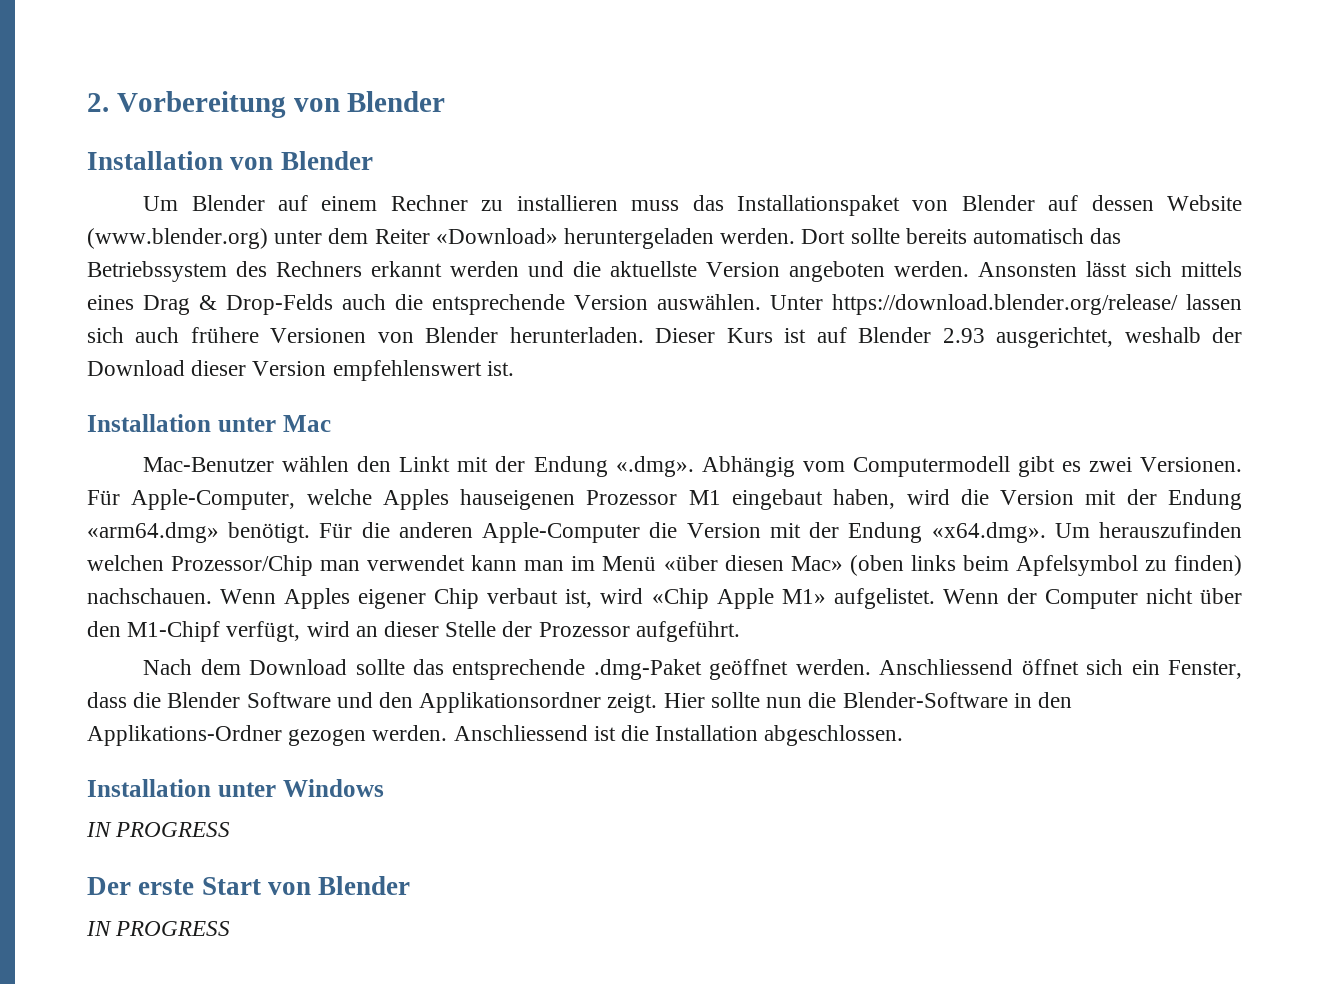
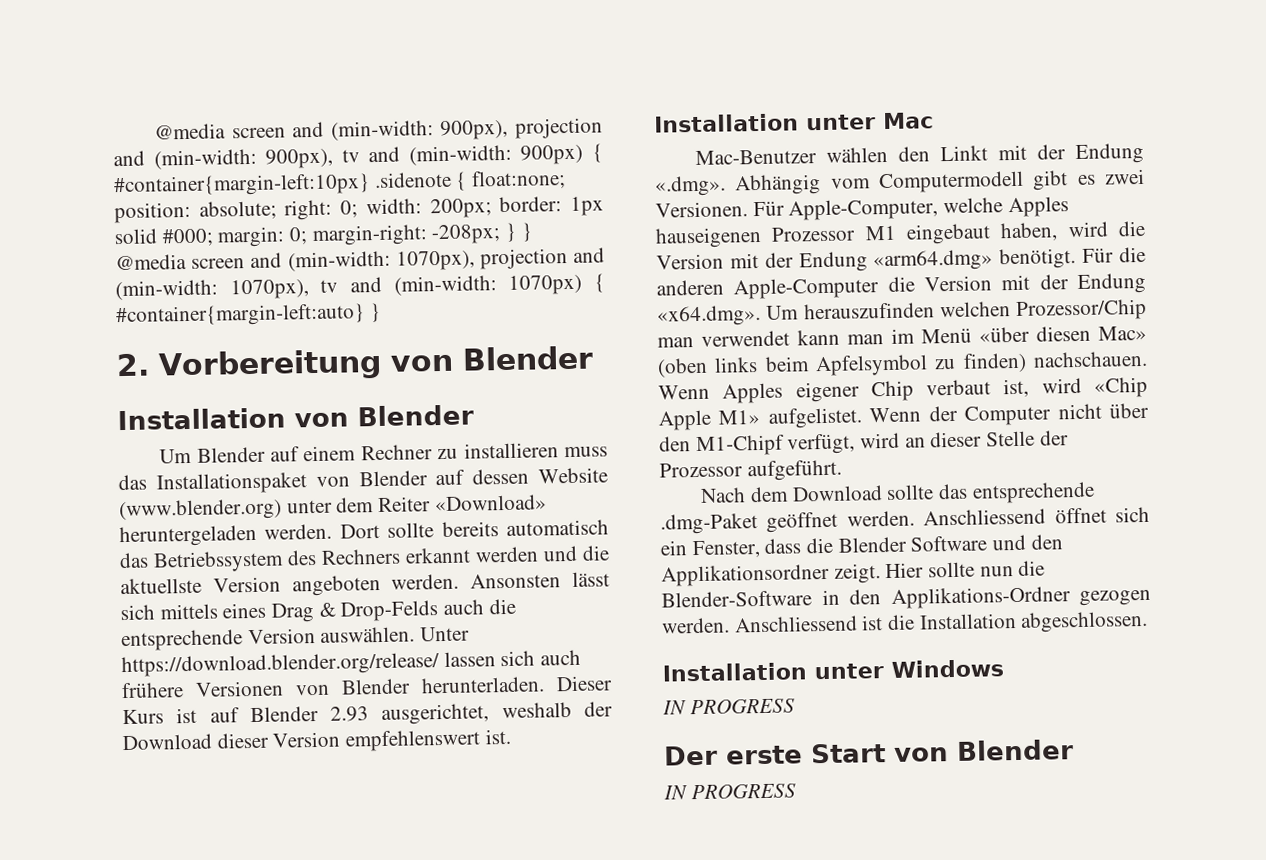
+ @media screen and (min-width: 900px), projection and (min-width: 900px), tv and (min-width: 900px) { #container{margin-left:10px} .sidenote { float:none; position: absolute; right: 0; width: 200px; border: 1px solid #000; margin: 0; margin-right: -208px; } } @media screen and (min-width: 1070px), projection and (min-width: 1070px), tv and (min-width: 1070px) { #container{margin-left:auto} }

